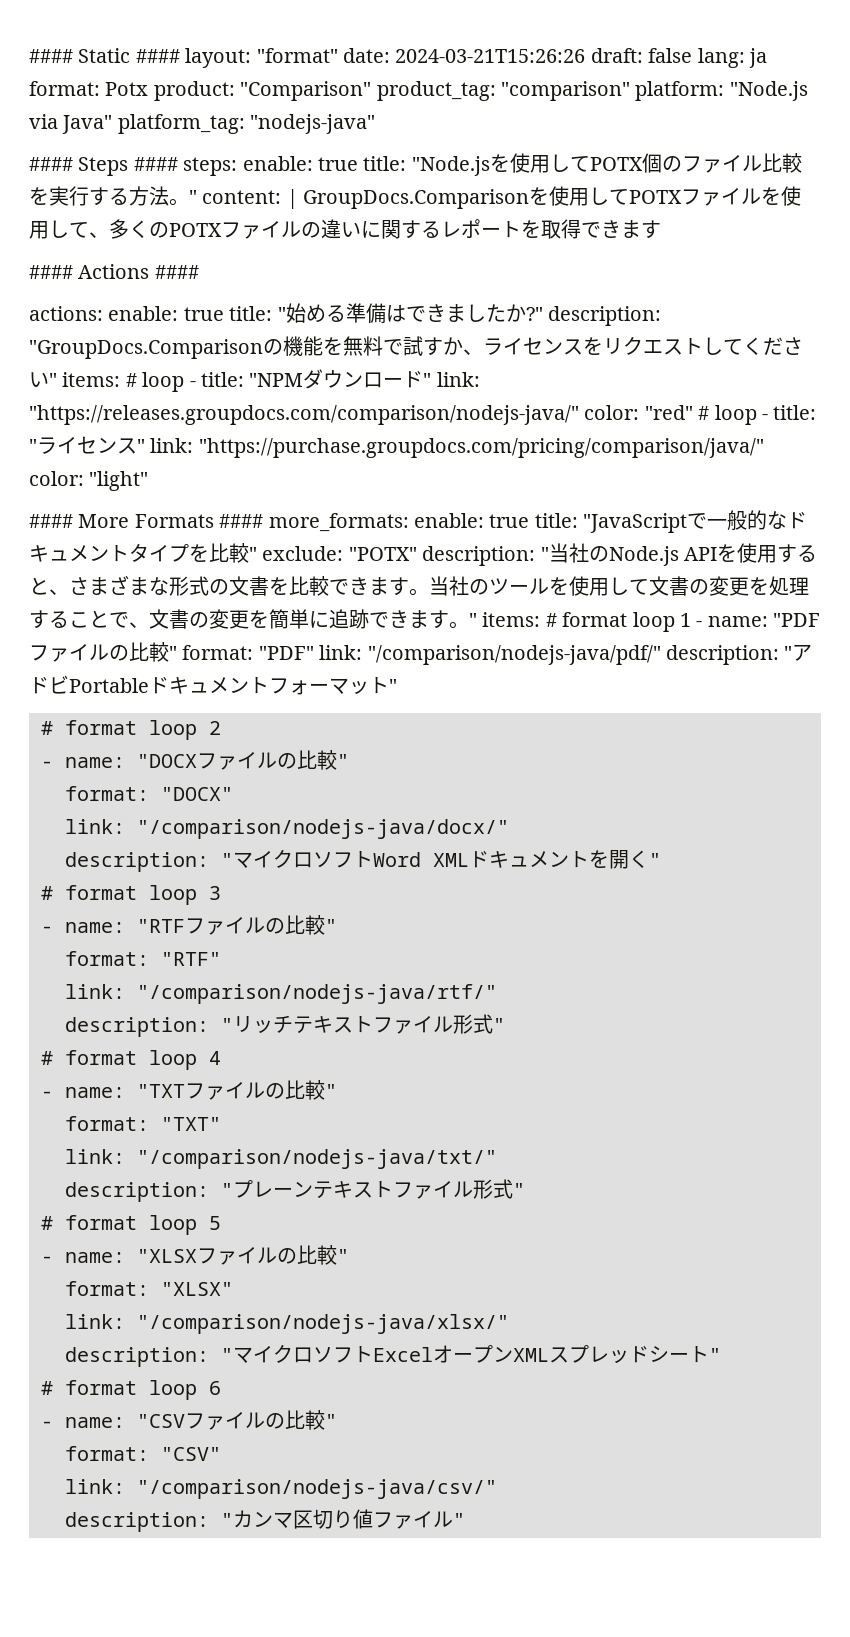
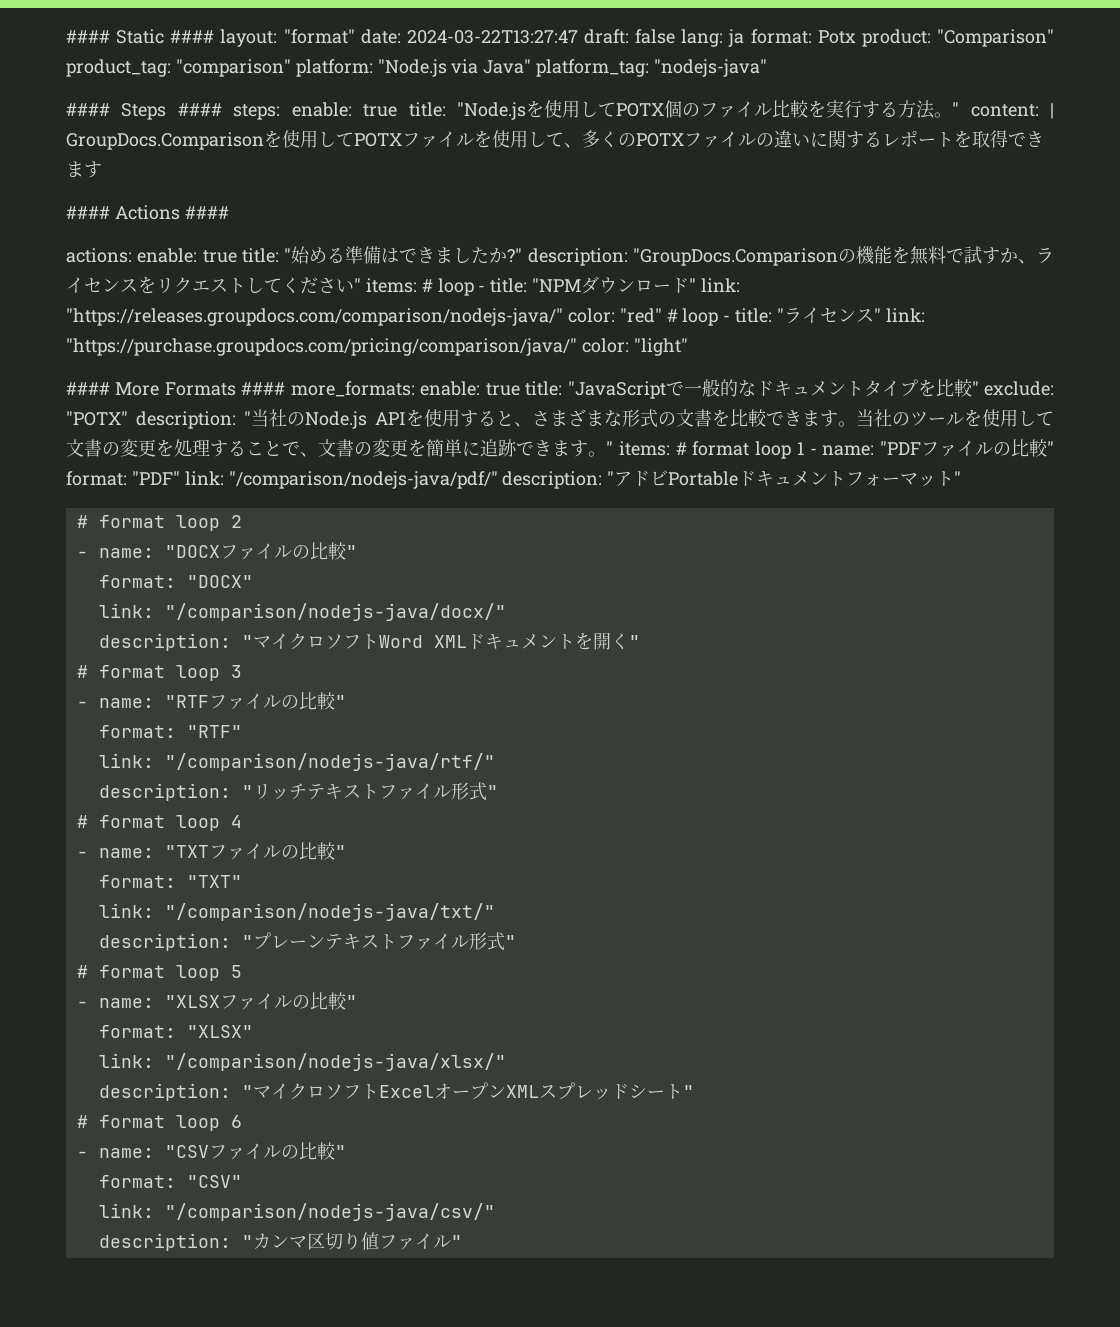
- #### Static #### layout: "format" date: 2024-03-21T15:26:26 draft: false lang: ja format: Potx product: "Comparison" product_tag: "comparison" platform: "Node.js via Java" platform_tag: "nodejs-java"
+ #### Static #### layout: "format" date: 2024-03-22T13:27:47 draft: false lang: ja format: Potx product: "Comparison" product_tag: "comparison" platform: "Node.js via Java" platform_tag: "nodejs-java"

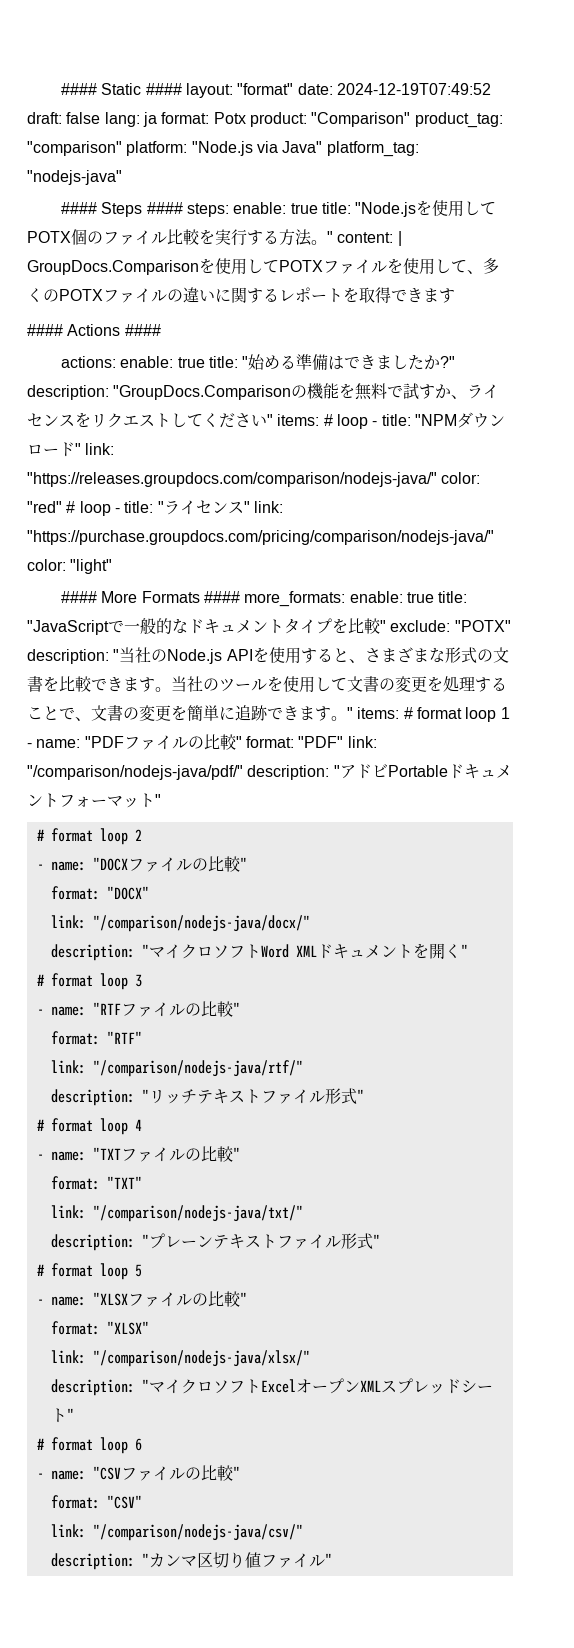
- #### Static #### layout: "format" date: 2024-03-22T13:27:47 draft: false lang: ja format: Potx product: "Comparison" product_tag: "comparison" platform: "Node.js via Java" platform_tag: "nodejs-java"
+ #### Static #### layout: "format" date: 2024-12-19T07:49:52 draft: false lang: ja format: Potx product: "Comparison" product_tag: "comparison" platform: "Node.js via Java" platform_tag: "nodejs-java"
- actions: enable: true title: "始める準備はできましたか?" description: "GroupDocs.Comparisonの機能を無料で試すか、ライセンスをリクエストしてください" items: # loop - title: "NPMダウンロード" link: "https://releases.groupdocs.com/comparison/nodejs-java/" color: "red" # loop - title: "ライセンス" link: "https://purchase.groupdocs.com/pricing/comparison/java/" color: "light"
+ actions: enable: true title: "始める準備はできましたか?" description: "GroupDocs.Comparisonの機能を無料で試すか、ライセンスをリクエストしてください" items: # loop - title: "NPMダウンロード" link: "https://releases.groupdocs.com/comparison/nodejs-java/" color: "red" # loop - title: "ライセンス" link: "https://purchase.groupdocs.com/pricing/comparison/nodejs-java/" color: "light"

